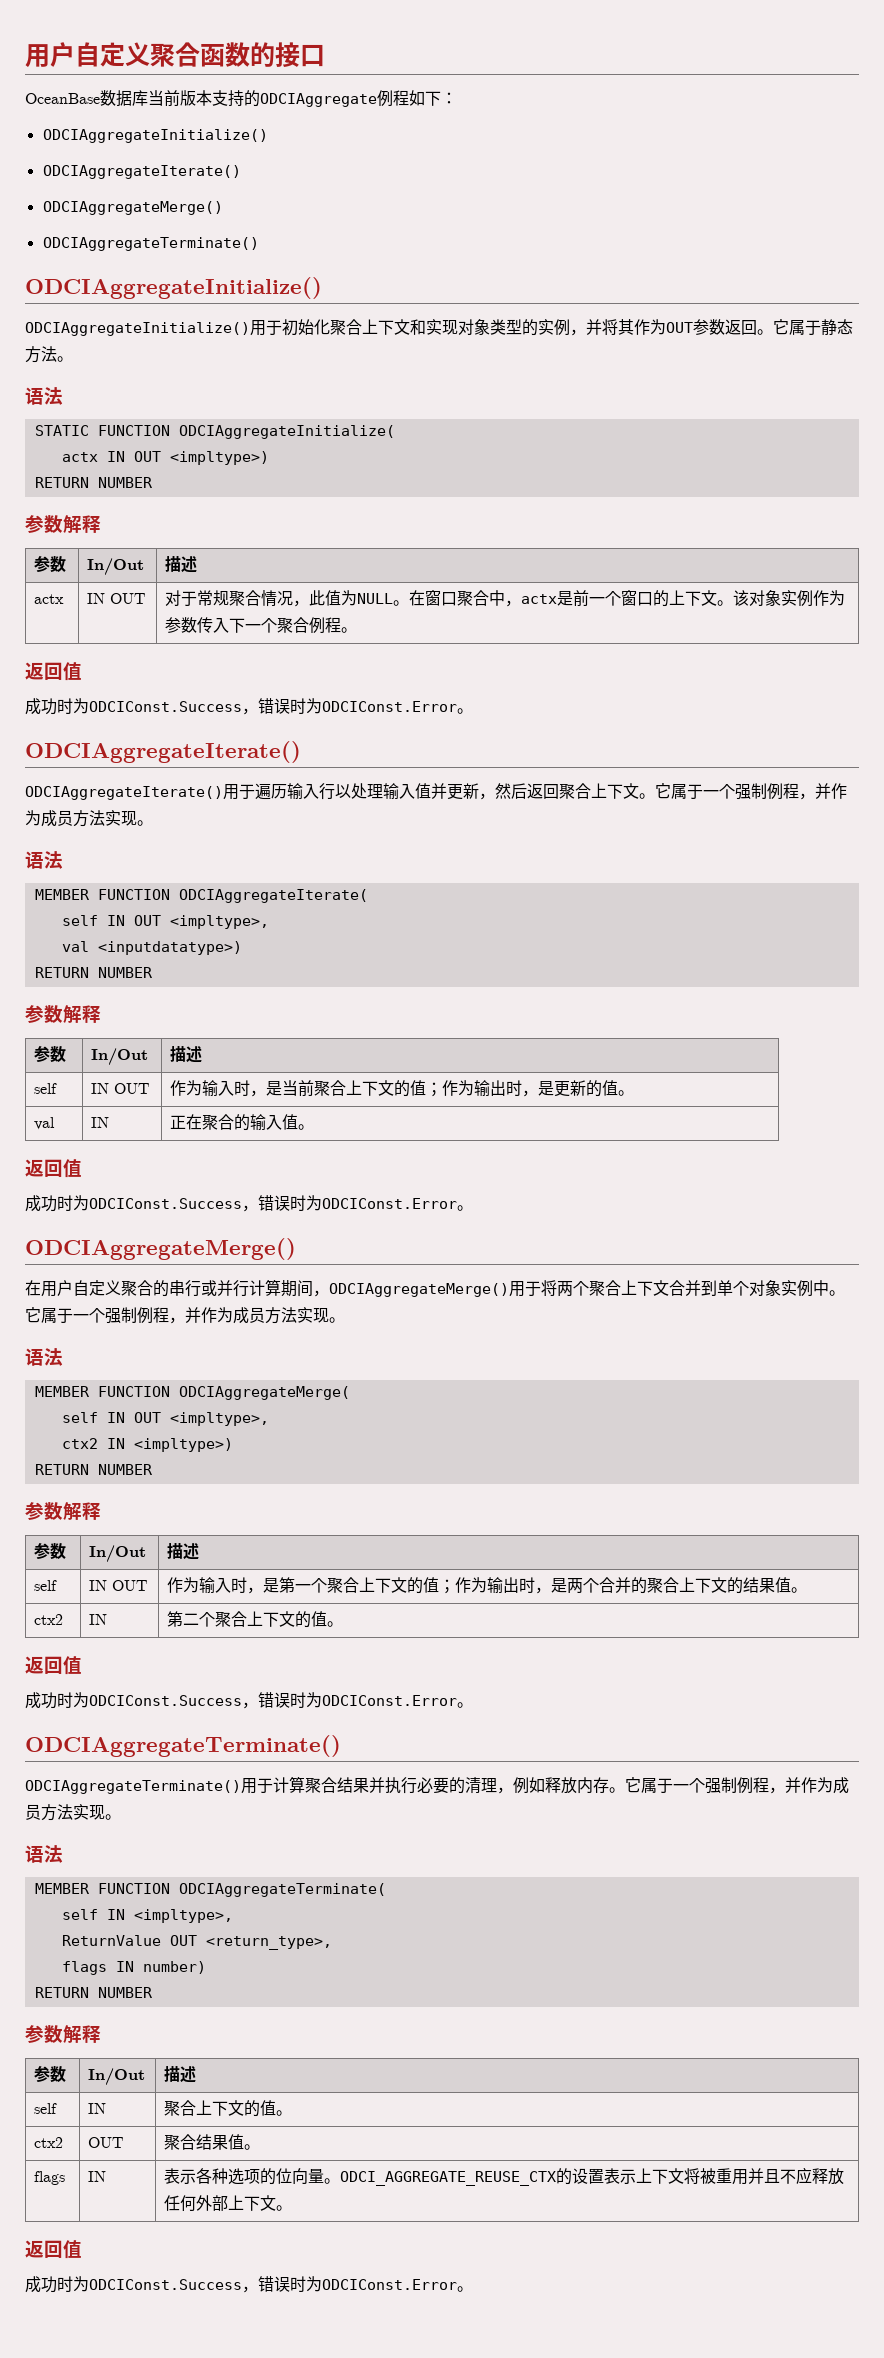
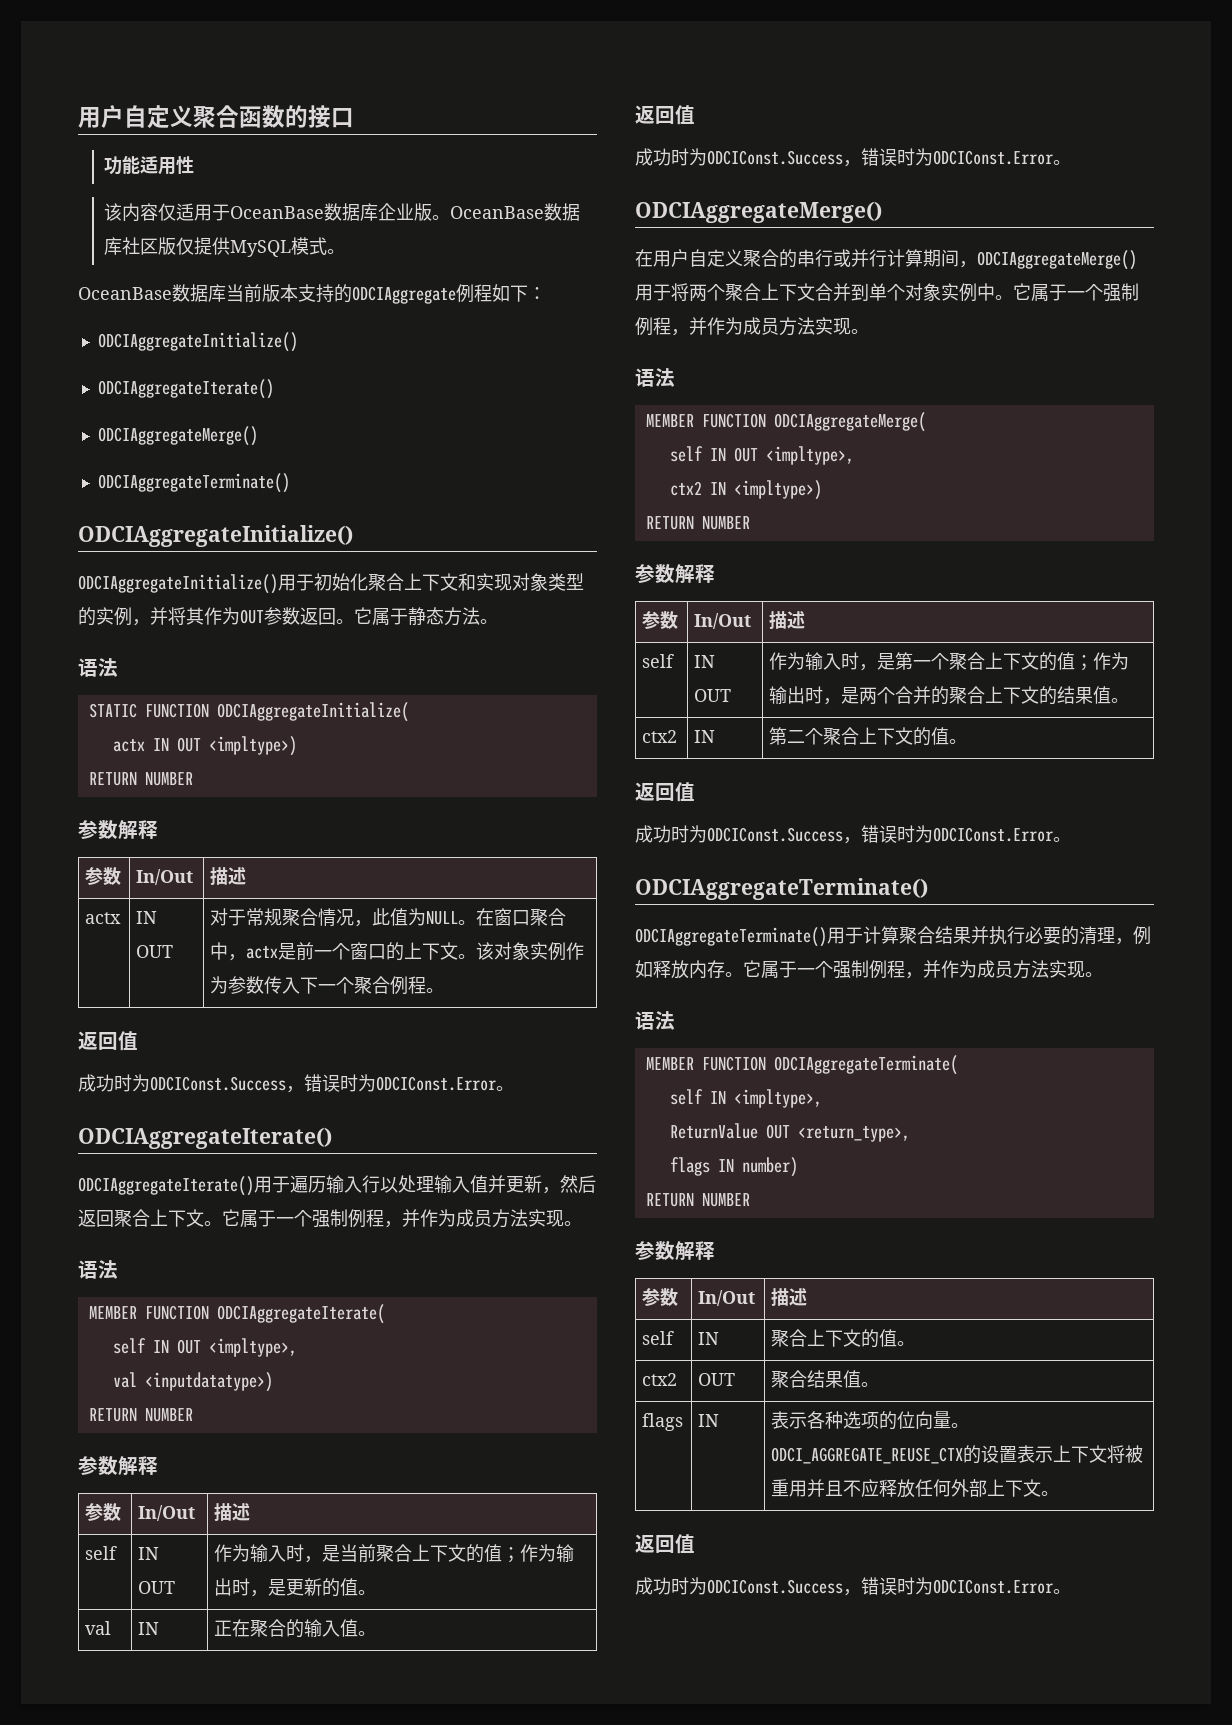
+ 功能适用性
+ 该内容仅适用于OceanBase数据库企业版。OceanBase数据库社区版仅提供MySQL模式。

